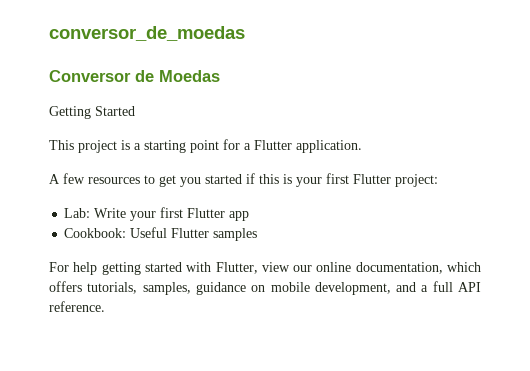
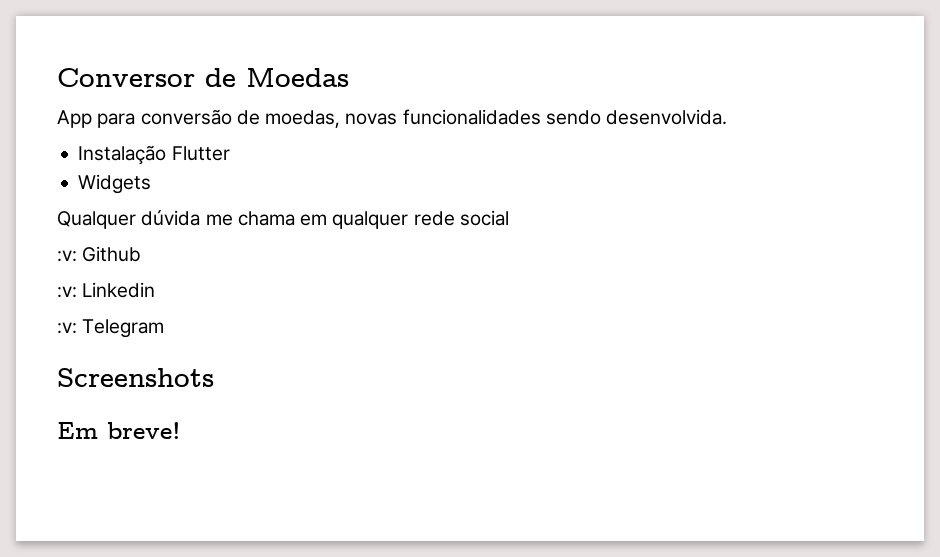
- conversor_de_moedas
- Getting Started
- This project is a starting point for a Flutter application.
- A few resources to get you started if this is your first Flutter project:
- Lab: Write your first Flutter app
- Cookbook: Useful Flutter samples
- For help getting started with Flutter, view our online documentation, which offers tutorials, samples, guidance on mobile development, and a full API reference.
+ App para conversão de moedas, novas funcionalidades sendo desenvolvida.
+ Instalação Flutter
+ Widgets
+ Qualquer dúvida me chama em qualquer rede social
+ :v: Github
+ :v: Linkedin
+ :v: Telegram
+ Screenshots
+ Em breve!

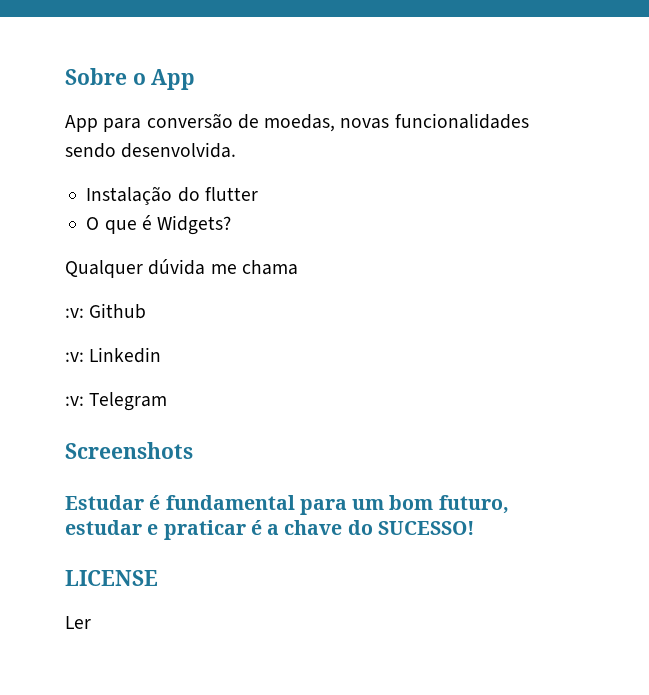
- Conversor de Moedas
+ Sobre o App
- Instalação Flutter
- Widgets
+ Instalação do flutter
+ O que é Widgets?
- Qualquer dúvida me chama em qualquer rede social
+ Qualquer dúvida me chama
- Em breve!
+ Estudar é fundamental para um bom futuro, estudar e praticar é a chave do SUCESSO!
+ LICENSE
+ Ler

